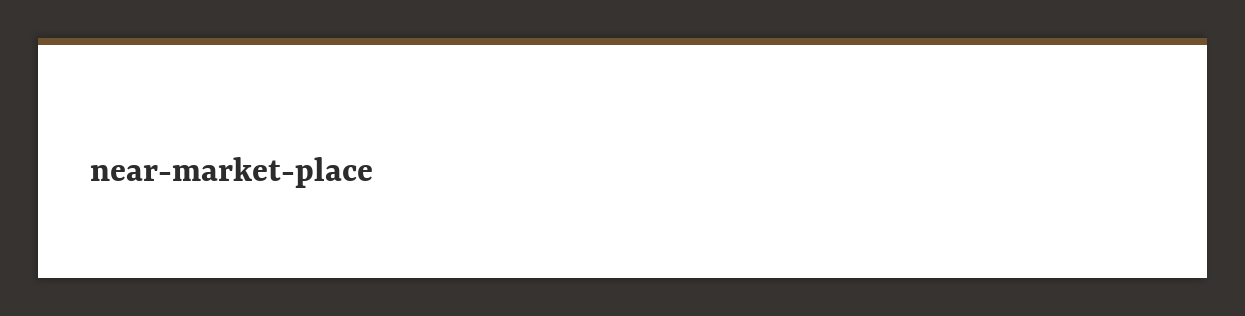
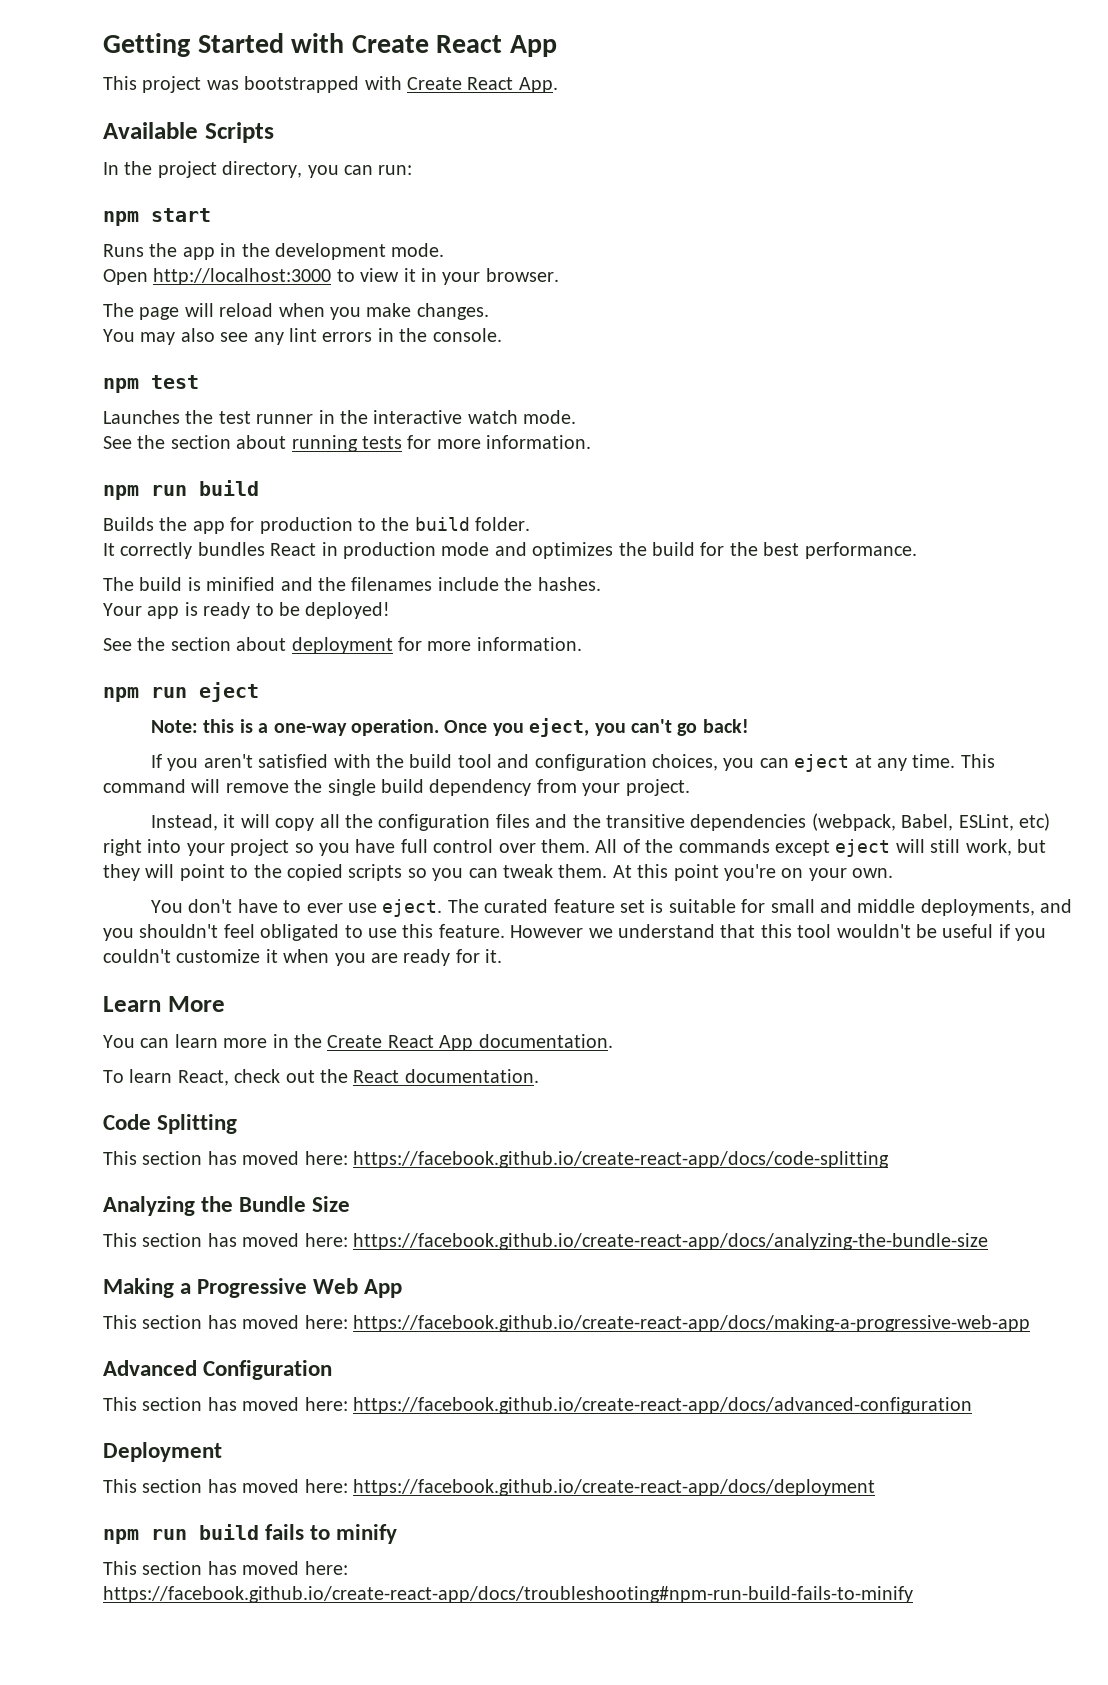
- near-market-place
+ Getting Started with Create React App
+ This project was bootstrapped with Create React App.
+ Available Scripts
+ In the project directory, you can run:
+ npm start
+ Runs the app in the development mode.
+ Open http://localhost:3000 to view it in your browser.
+ The page will reload when you make changes.
+ You may also see any lint errors in the console.
+ npm test
+ Launches the test runner in the interactive watch mode.
+ See the section about running tests for more information.
+ npm run build
+ Builds the app for production to the build folder.
+ It correctly bundles React in production mode and optimizes the build for the best performance.
+ The build is minified and the filenames include the hashes.
+ Your app is ready to be deployed!
+ See the section about deployment for more information.
+ npm run eject
+ Note: this is a one-way operation. Once you eject, you can't go back!
+ If you aren't satisfied with the build tool and configuration choices, you can eject at any time. This command will remove the single build dependency from your project.
+ Instead, it will copy all the configuration files and the transitive dependencies (webpack, Babel, ESLint, etc) right into your project so you have full control over them. All of the commands except eject will still work, but they will point to the copied scripts so you can tweak them. At this point you're on your own.
+ You don't have to ever use eject. The curated feature set is suitable for small and middle deployments, and you shouldn't feel obligated to use this feature. However we understand that this tool wouldn't be useful if you couldn't customize it when you are ready for it.
+ Learn More
+ You can learn more in the Create React App documentation.
+ To learn React, check out the React documentation.
+ Code Splitting
+ This section has moved here: https://facebook.github.io/create-react-app/docs/code-splitting
+ Analyzing the Bundle Size
+ This section has moved here: https://facebook.github.io/create-react-app/docs/analyzing-the-bundle-size
+ Making a Progressive Web App
+ This section has moved here: https://facebook.github.io/create-react-app/docs/making-a-progressive-web-app
+ Advanced Configuration
+ This section has moved here: https://facebook.github.io/create-react-app/docs/advanced-configuration
+ Deployment
+ This section has moved here: https://facebook.github.io/create-react-app/docs/deployment
+ npm run build fails to minify
+ This section has moved here: https://facebook.github.io/create-react-app/docs/troubleshooting#npm-run-build-fails-to-minify

